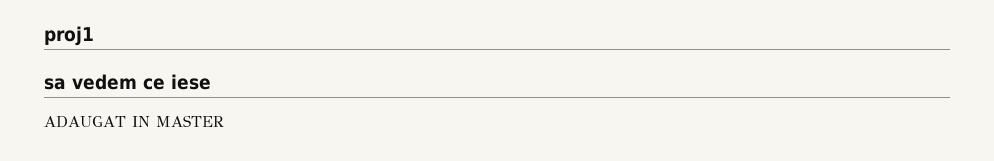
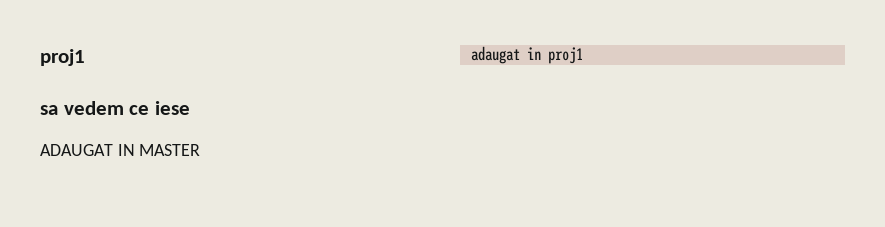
+ adaugat in proj1

